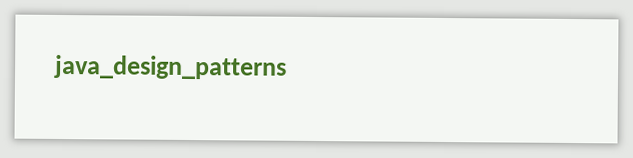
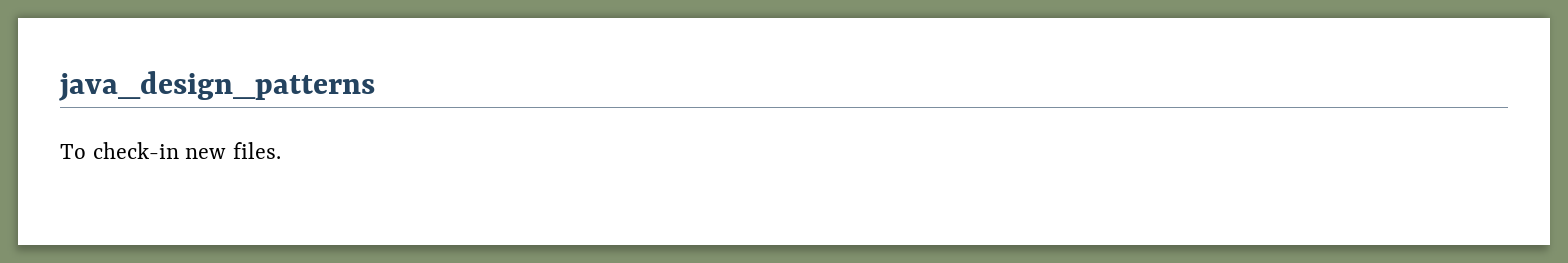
+ To check-in new files.

